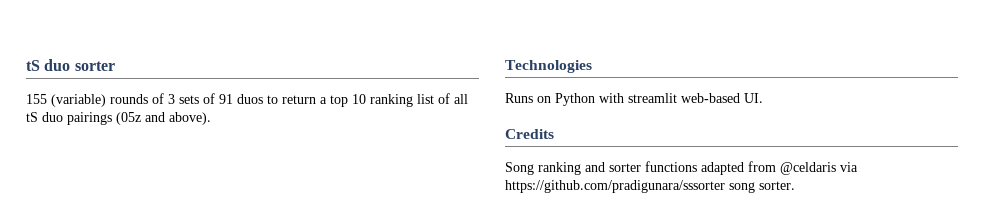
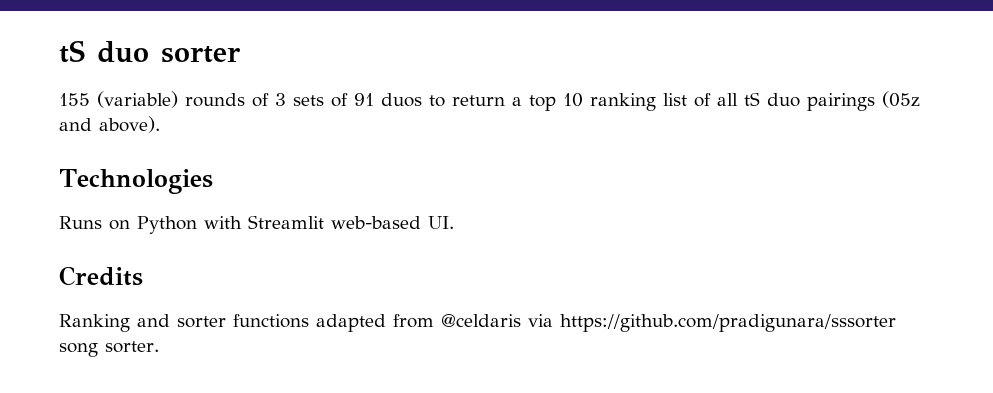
- Runs on Python with streamlit web-based UI.
+ Runs on Python with Streamlit web-based UI.
- Song ranking and sorter functions adapted from @celdaris via https://github.com/pradigunara/sssorter song sorter.
+ Ranking and sorter functions adapted from @celdaris via https://github.com/pradigunara/sssorter song sorter.

